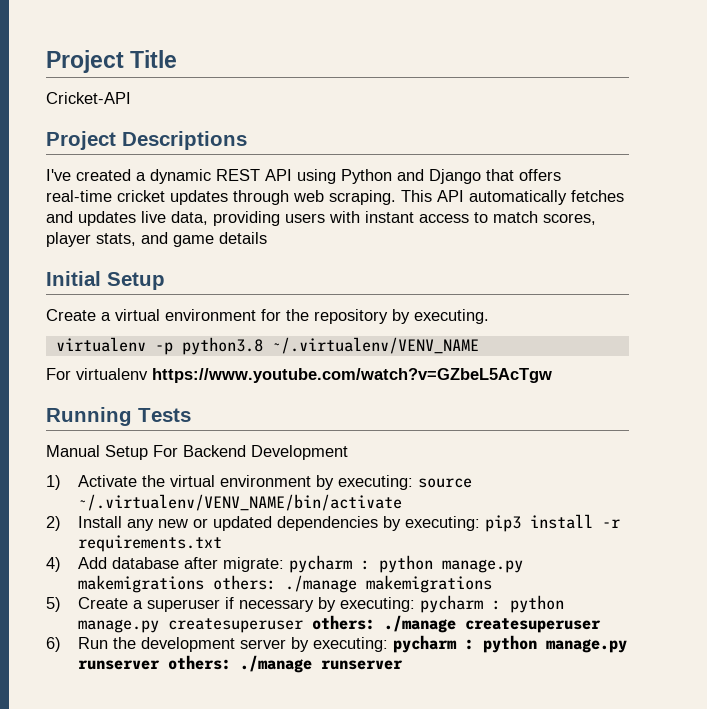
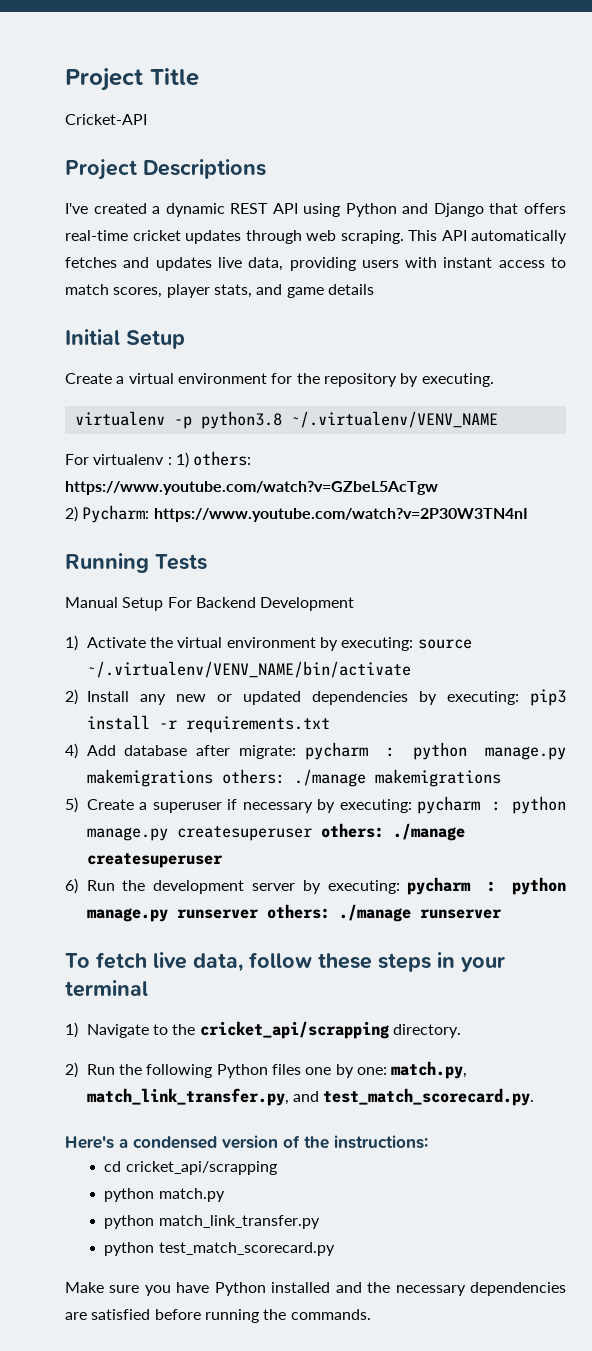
- For virtualenv https://www.youtube.com/watch?v=GZbeL5AcTgw
+ For virtualenv : 1) others: https://www.youtube.com/watch?v=GZbeL5AcTgw
+ 2) Pycharm: https://www.youtube.com/watch?v=2P30W3TN4nI
+ To fetch live data, follow these steps in your terminal
+ 1) Navigate to the cricket_api/scrapping directory.
+ 2) Run the following Python files one by one: match.py, match_link_transfer.py, and test_match_scorecard.py.
+ Here's a condensed version of the instructions:
+ cd cricket_api/scrapping
+ python match.py
+ python match_link_transfer.py
+ python test_match_scorecard.py
+ Make sure you have Python installed and the necessary dependencies are satisfied before running the commands.

